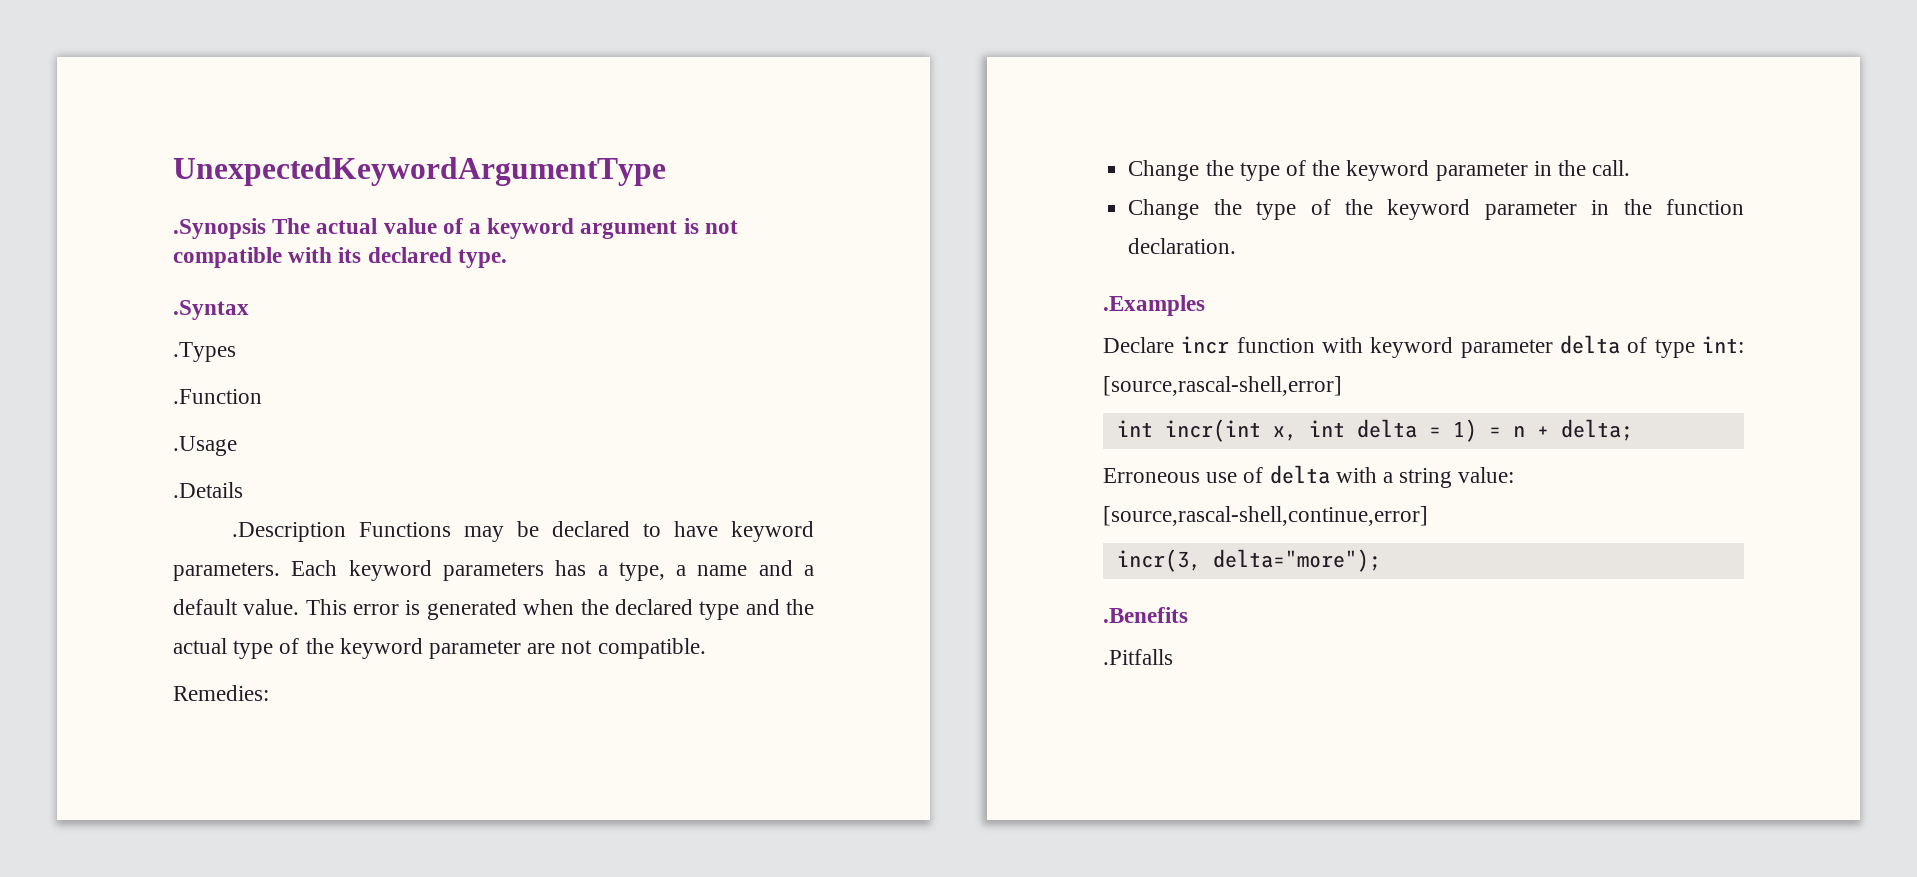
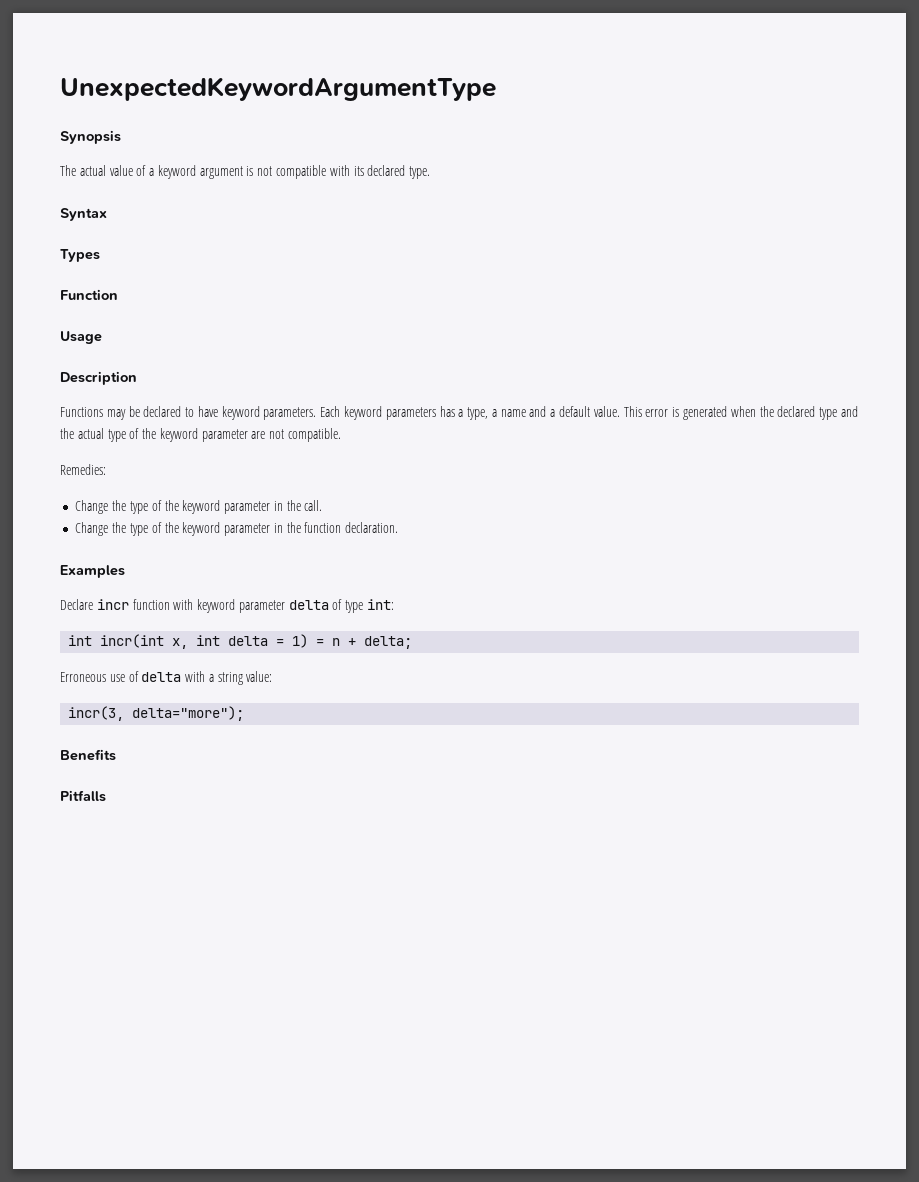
- .Synopsis The actual value of a keyword argument is not compatible with its declared type.
+ Synopsis
+ The actual value of a keyword argument is not compatible with its declared type.
- .Syntax
- .Types
- .Function
- .Usage
- .Details
- .Description Functions may be declared to have keyword parameters.
+ Syntax
+ Types
+ Function
+ Usage
+ Description
+ Functions may be declared to have keyword parameters.
- .Examples
+ Examples
- Declare incr function with keyword parameter delta of type int: [source,rascal-shell,error]
+ Declare incr function with keyword parameter delta of type int:
- Erroneous use of delta with a string value: [source,rascal-shell,continue,error]
+ Erroneous use of delta with a string value:
- .Benefits
- .Pitfalls
+ Benefits
+ Pitfalls

